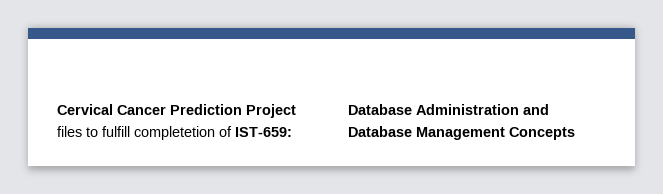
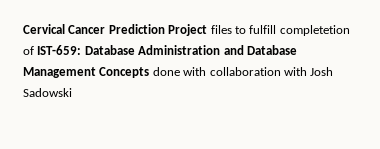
- Cervical Cancer Prediction Project files to fulfill completetion of IST-659: Database Administration and Database Management Concepts
+ Cervical Cancer Prediction Project files to fulfill completetion of IST-659: Database Administration and Database Management Concepts done with collaboration with Josh Sadowski

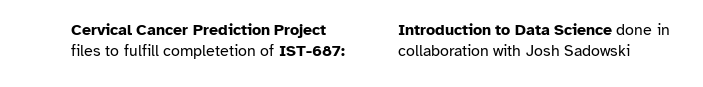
- Cervical Cancer Prediction Project files to fulfill completetion of IST-659: Database Administration and Database Management Concepts done with collaboration with Josh Sadowski
+ Cervical Cancer Prediction Project files to fulfill completetion of IST-687: Introduction to Data Science done in collaboration with Josh Sadowski

